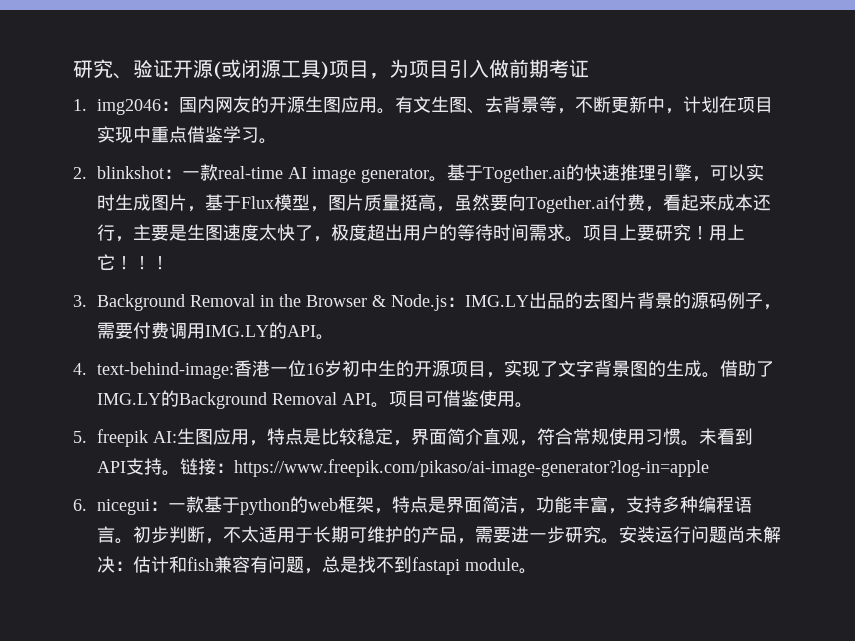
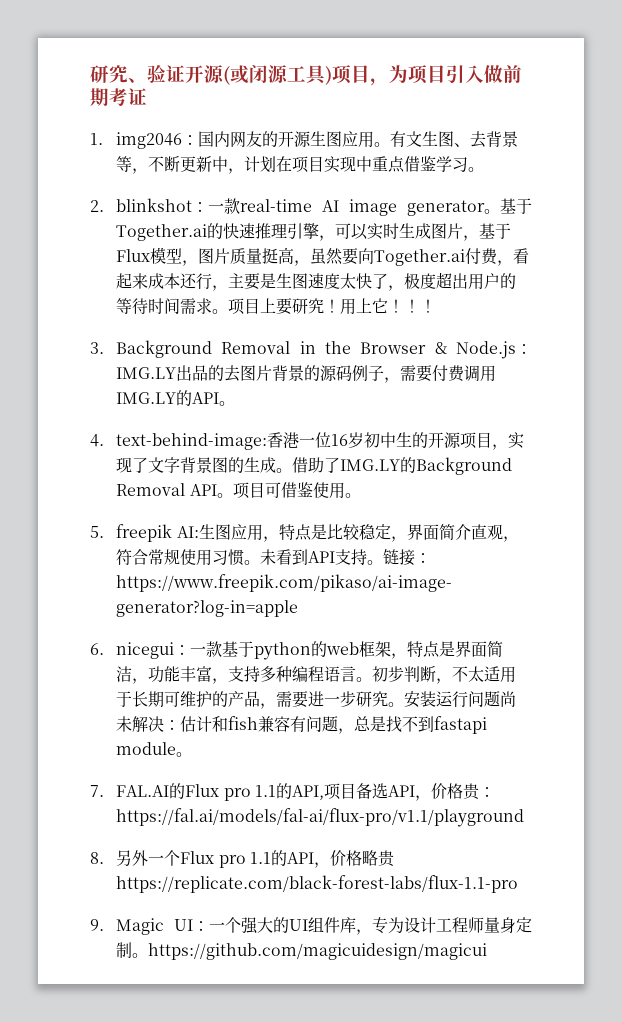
+ 7. FAL.AI的Flux pro 1.1的API,项目备选API，价格贵：https://fal.ai/models/fal-ai/flux-pro/v1.1/playground
+ 8.另外一个Flux pro 1.1的API，价格略贵https://replicate.com/black-forest-labs/flux-1.1-pro
+ 9. Magic UI：一个强大的UI组件库，专为设计工程师量身定制。https://github.com/magicuidesign/magicui

